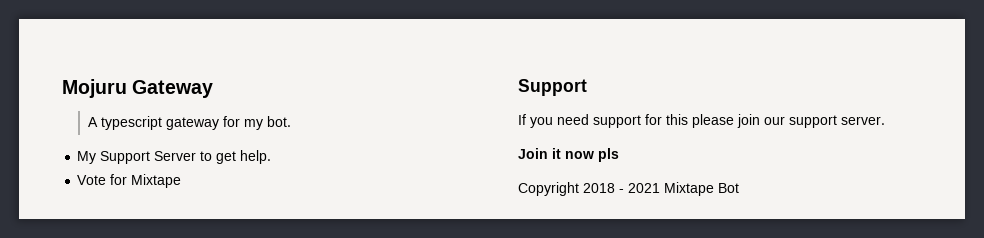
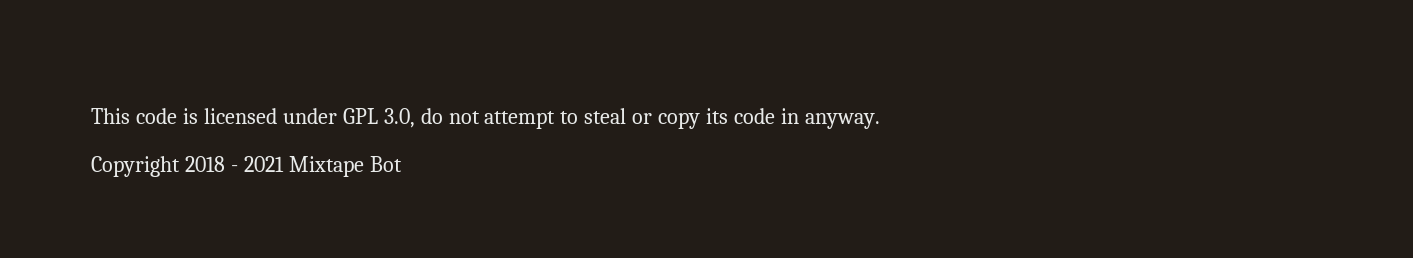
- Mojuru Gateway
- A typescript gateway for my bot.
- My Support Server to get help.
- Vote for Mixtape
- Support
- If you need support for this please join our support server.
- Join it now pls
+ This code is licensed under GPL 3.0, do not attempt to steal or copy its code in anyway.

